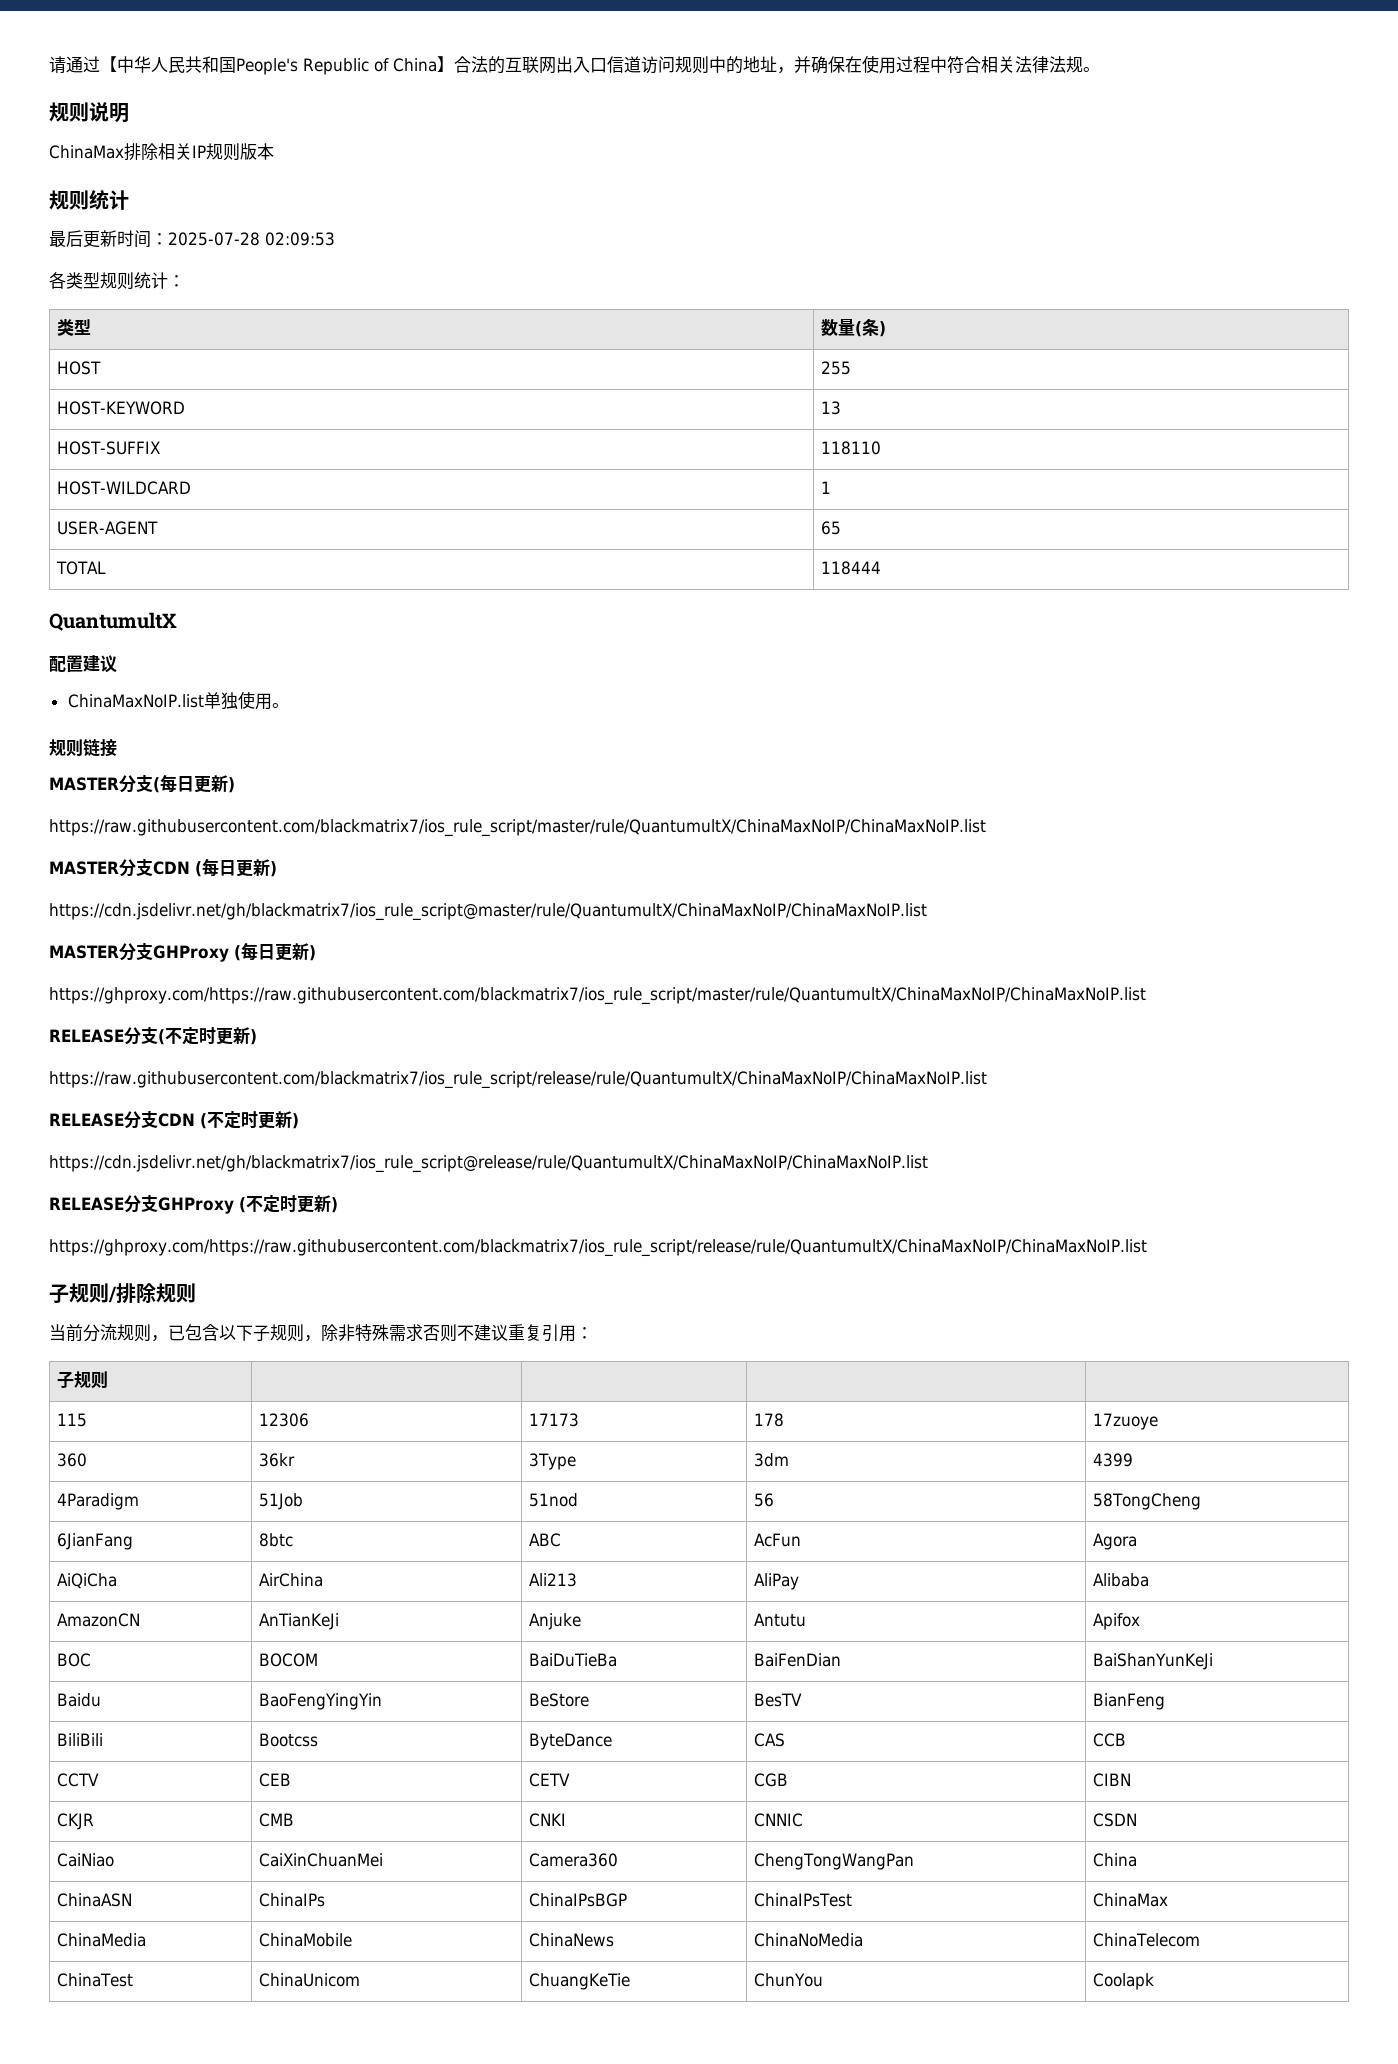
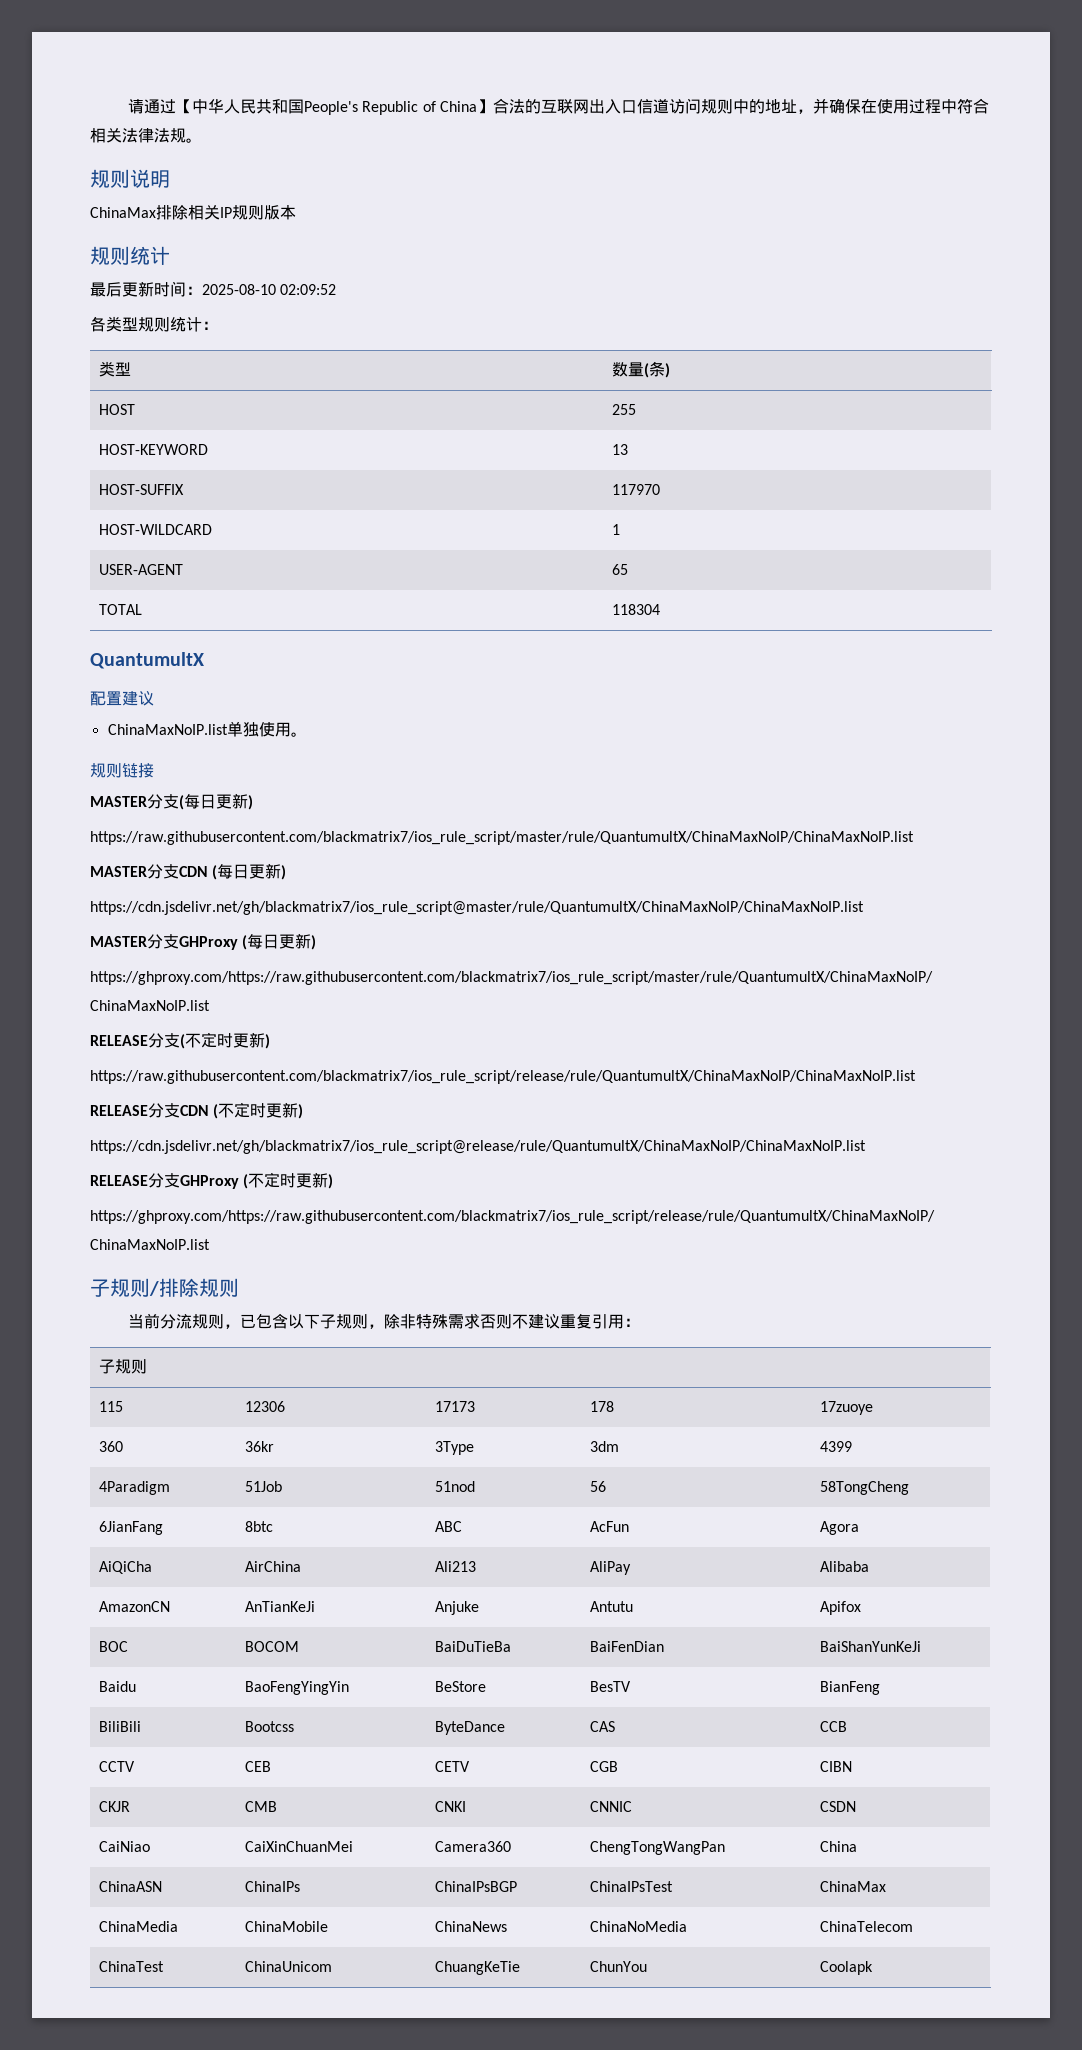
- 最后更新时间：2025-07-28 02:09:53
+ 最后更新时间：2025-08-10 02:09:52
- HOST-SUFFIX | 118110
+ HOST-SUFFIX | 117970
- TOTAL | 118444
+ TOTAL | 118304

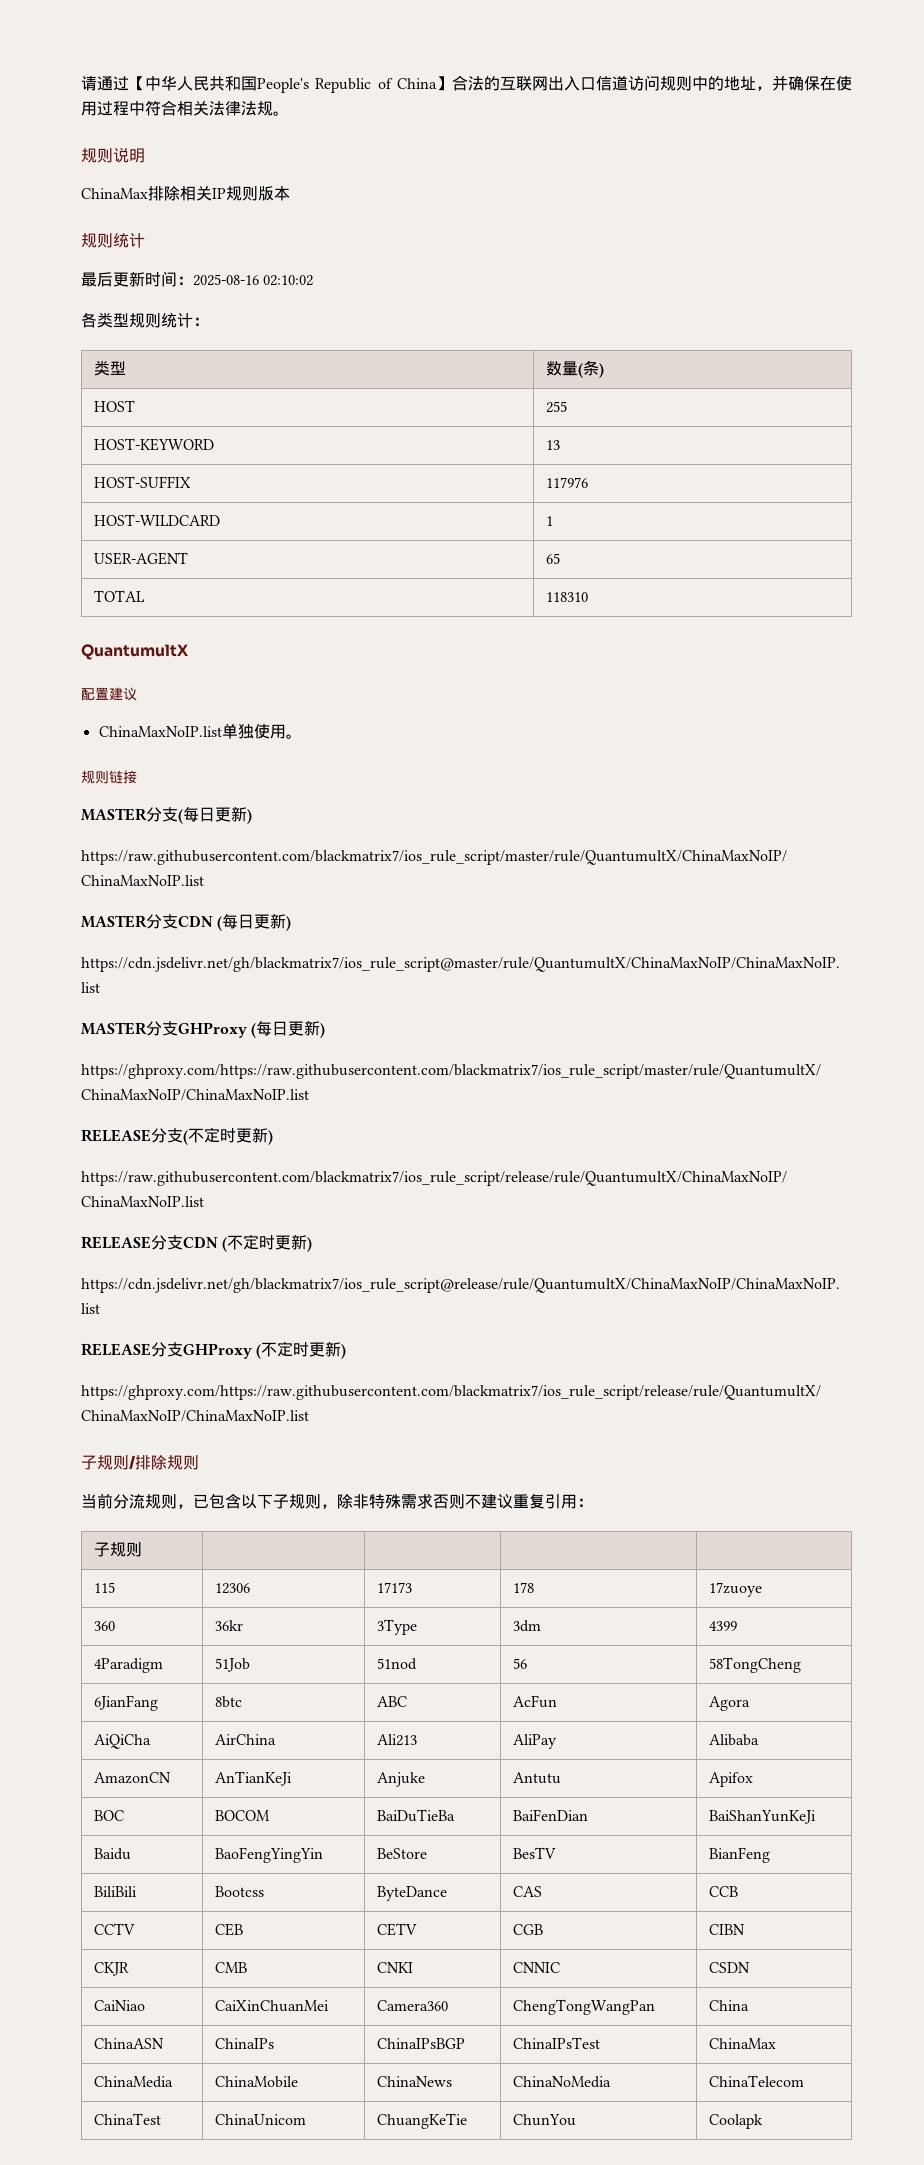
- 最后更新时间：2025-08-10 02:09:52
+ 最后更新时间：2025-08-16 02:10:02
- HOST-SUFFIX | 117970
+ HOST-SUFFIX | 117976
- TOTAL | 118304
+ TOTAL | 118310

